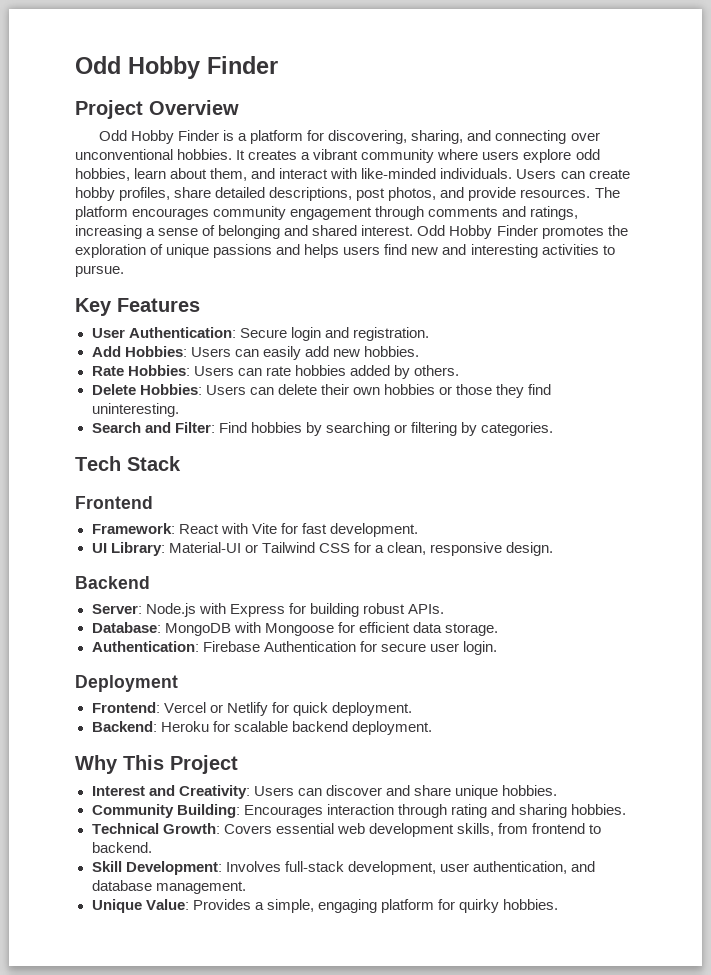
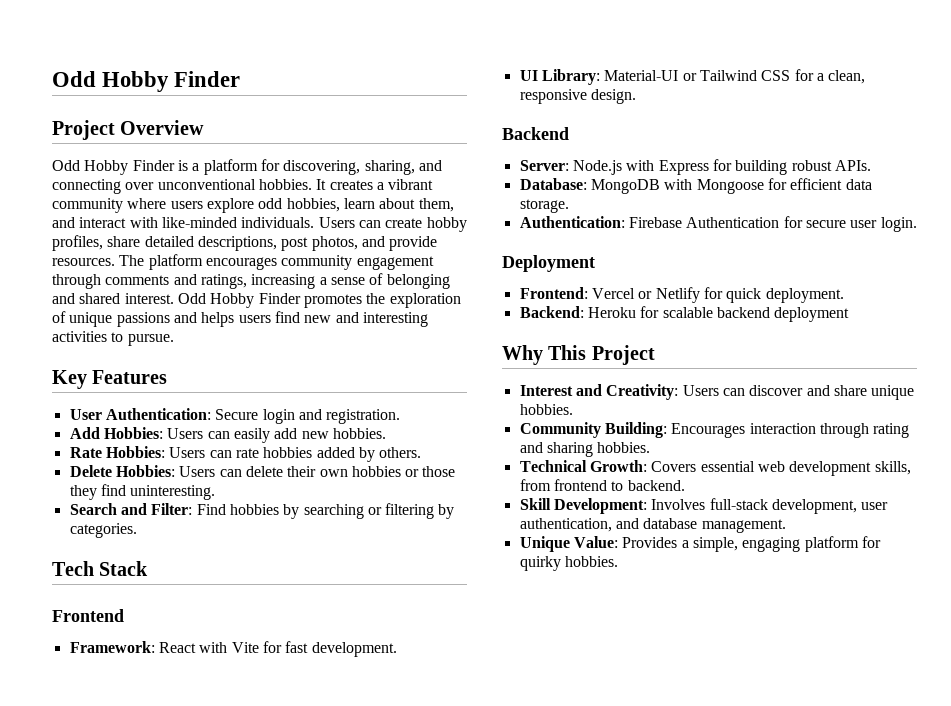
- Backend: Heroku for scalable backend deployment.
+ Backend: Heroku for scalable backend deployment

